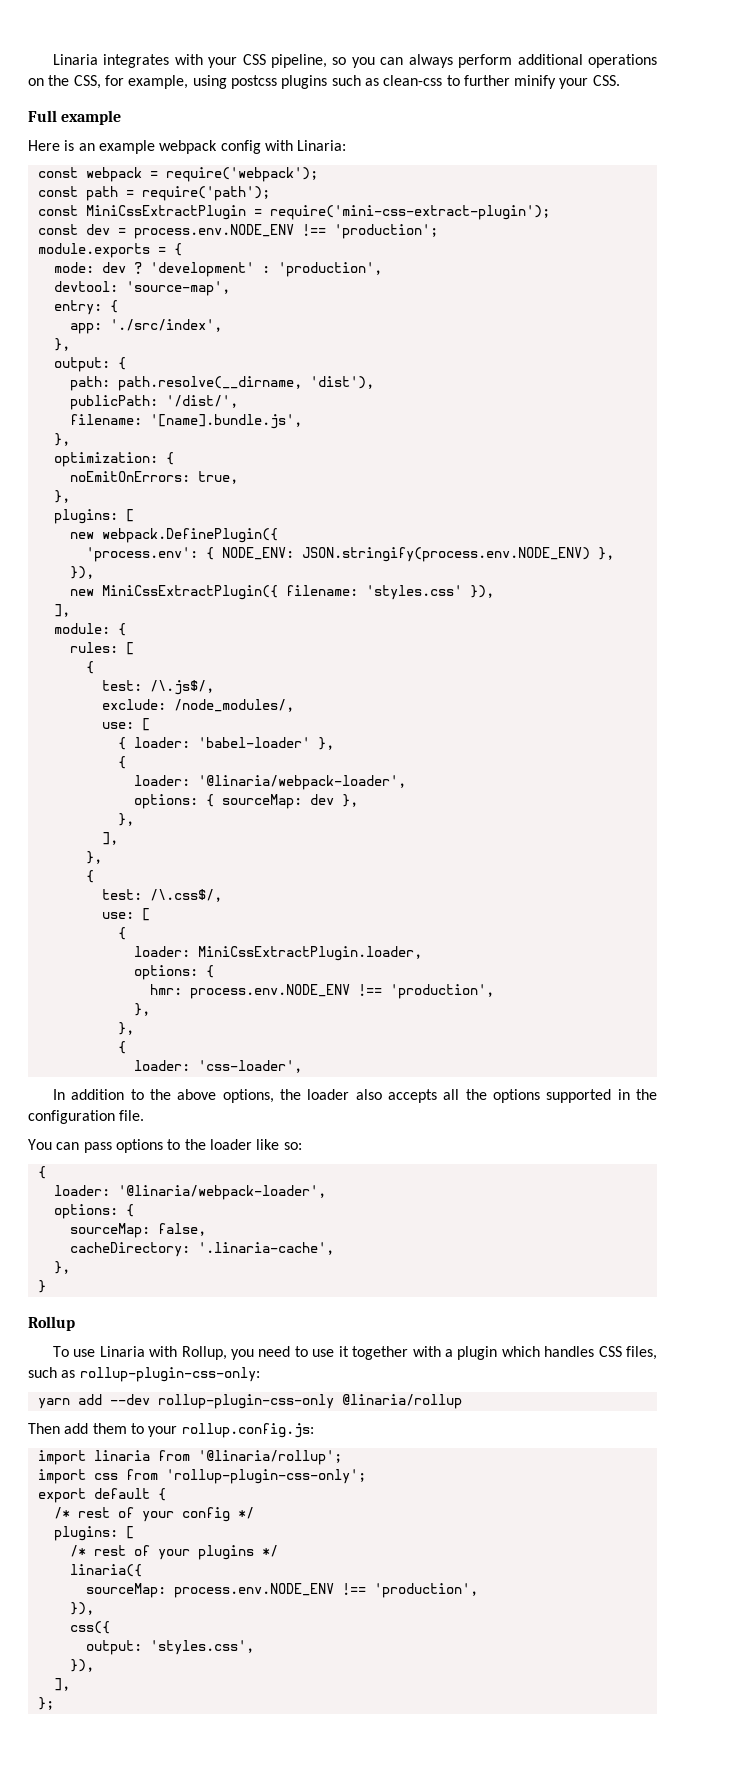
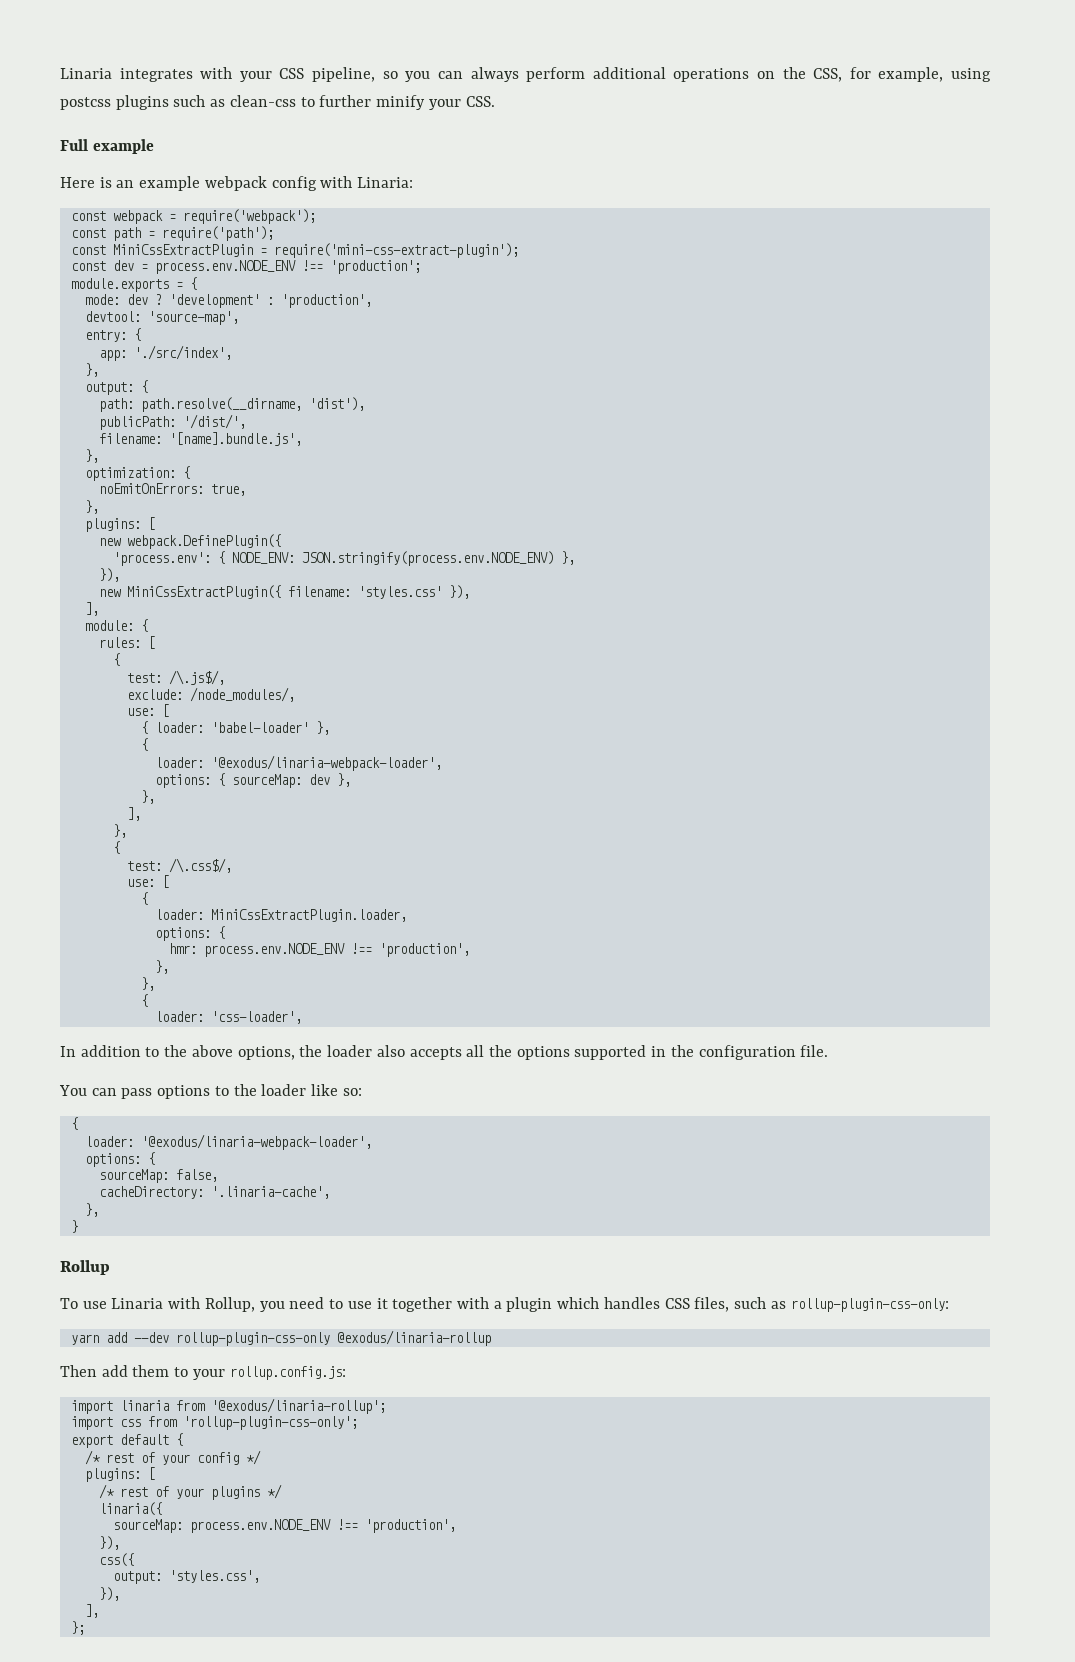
  { loader: 'babel-loader' },
  {
- loader: '@linaria/webpack-loader',
+ loader: '@exodus/linaria-webpack-loader',
  You can pass options to the loader like so:
  {
- loader: '@linaria/webpack-loader',
+ loader: '@exodus/linaria-webpack-loader',
- yarn add --dev rollup-plugin-css-only @linaria/rollup
+ yarn add --dev rollup-plugin-css-only @exodus/linaria-rollup
- import linaria from '@linaria/rollup';
+ import linaria from '@exodus/linaria-rollup';

